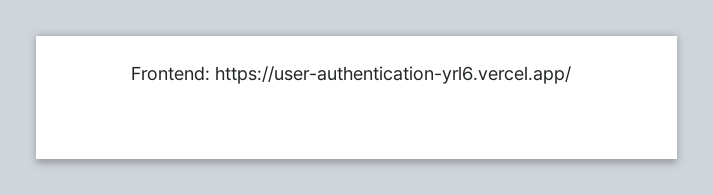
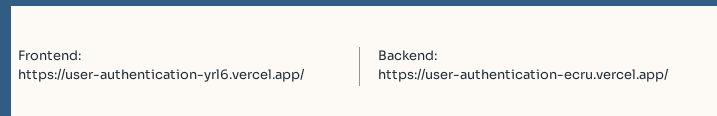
- Frontend: https://user-authentication-yrl6.vercel.app/
+ Frontend: https://user-authentication-yrl6.vercel.app/ Backend: https://user-authentication-ecru.vercel.app/

